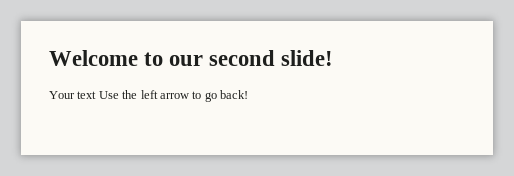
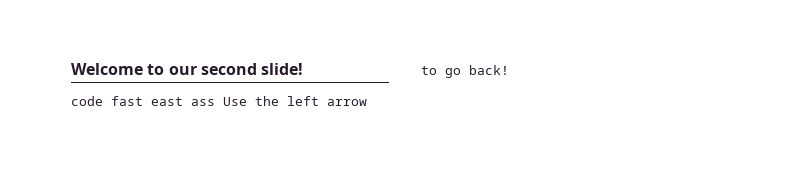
- Your text Use the left arrow to go back!
+ code fast east ass Use the left arrow to go back!

